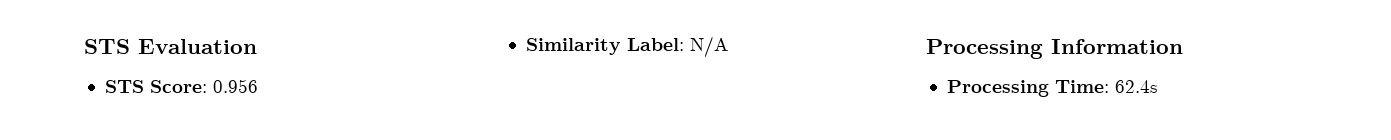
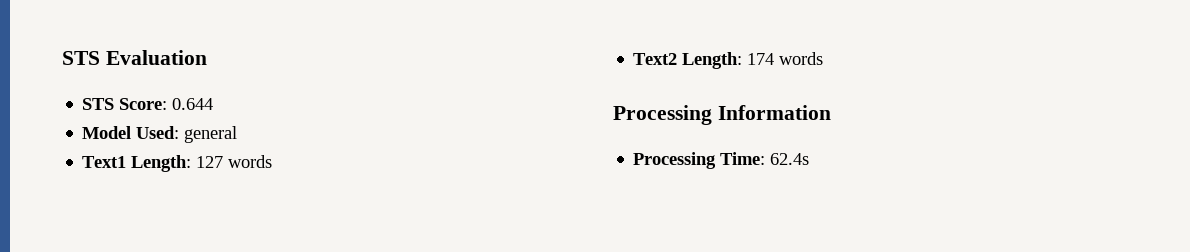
- STS Score: 0.956
- Similarity Label: N/A
+ STS Score: 0.644
+ Model Used: general
+ Text1 Length: 127 words
+ Text2 Length: 174 words

